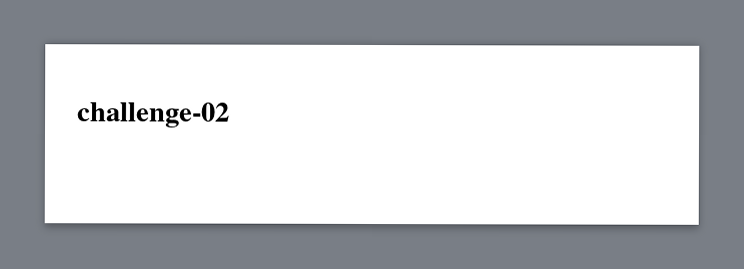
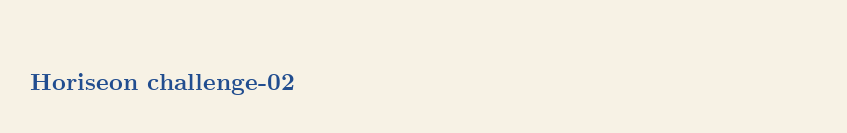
- challenge-02
+ Horiseon challenge-02

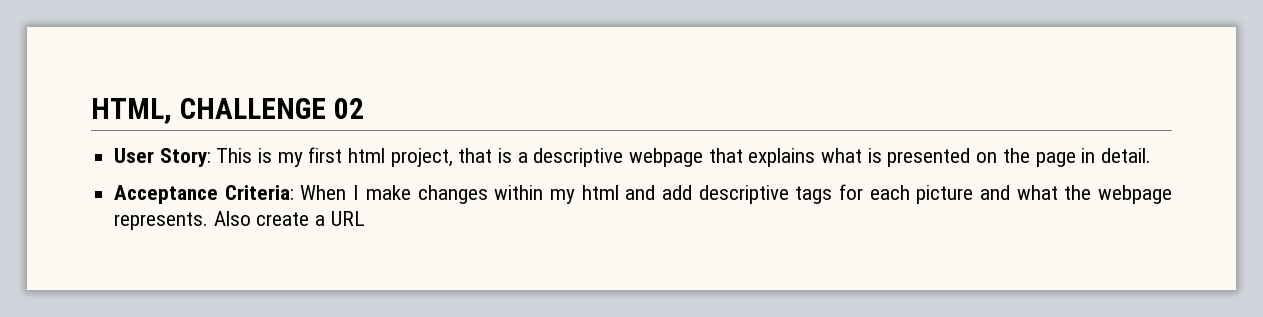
- Horiseon challenge-02
+ HTML, CHALLENGE 02
+ User Story: This is my first html project, that is a descriptive webpage that explains what is presented on the page in detail.
+ Acceptance Criteria: When I make changes within my html and add descriptive tags for each picture and what the webpage represents. Also create a URL

